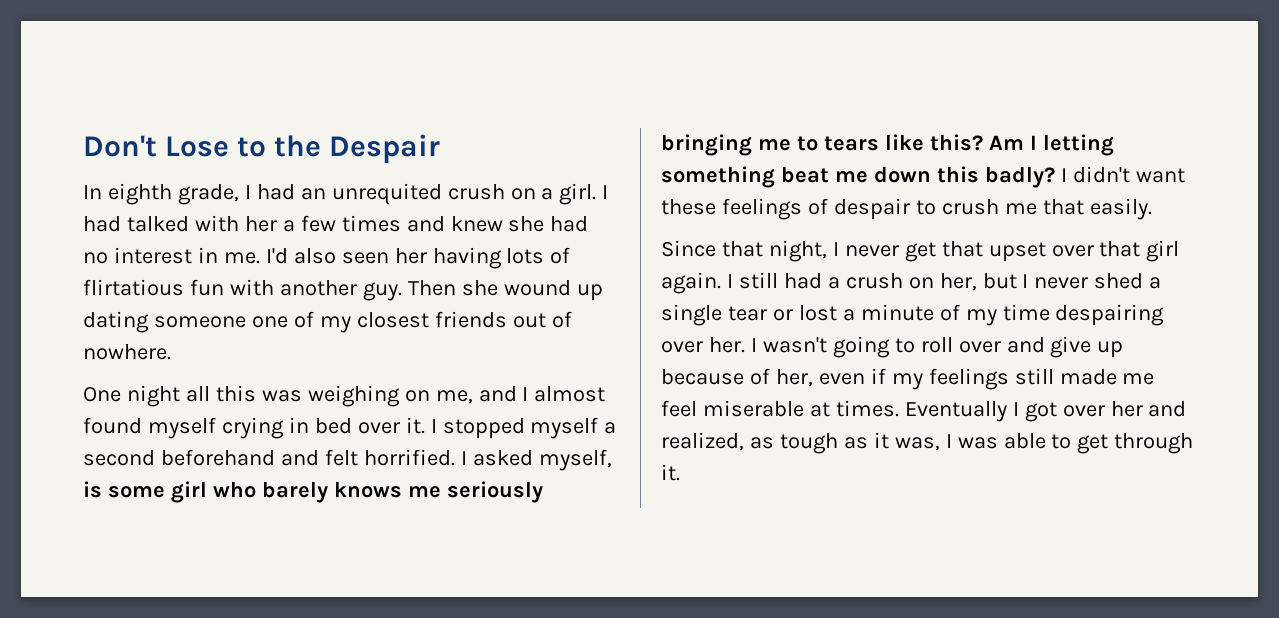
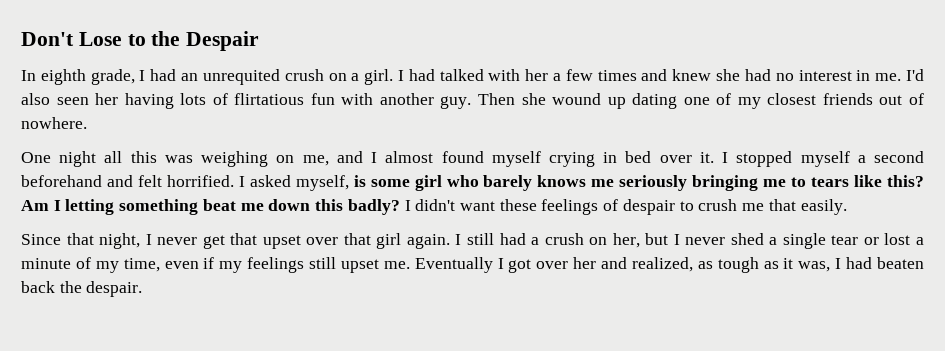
- Then she wound up dating someone one of my closest friends out of nowhere.
+ Then she wound up dating one of my closest friends out of nowhere.
- I still had a crush on her, but I never shed a single tear or lost a minute of my time despairing over her. I wasn't going to roll over and give up because of her, even if my feelings still made me feel miserable at times.
+ I still had a crush on her, but I never shed a single tear or lost a minute of my time, even if my feelings still upset me.
- Eventually I got over her and realized, as tough as it was, I was able to get through it.
+ Eventually I got over her and realized, as tough as it was, I had beaten back the despair.

